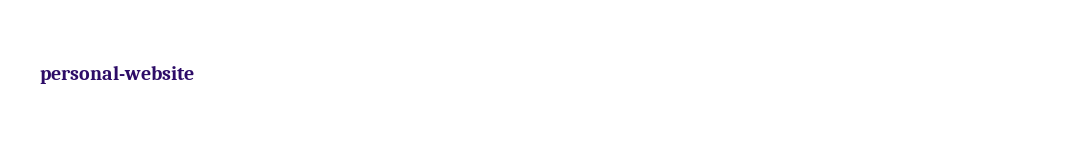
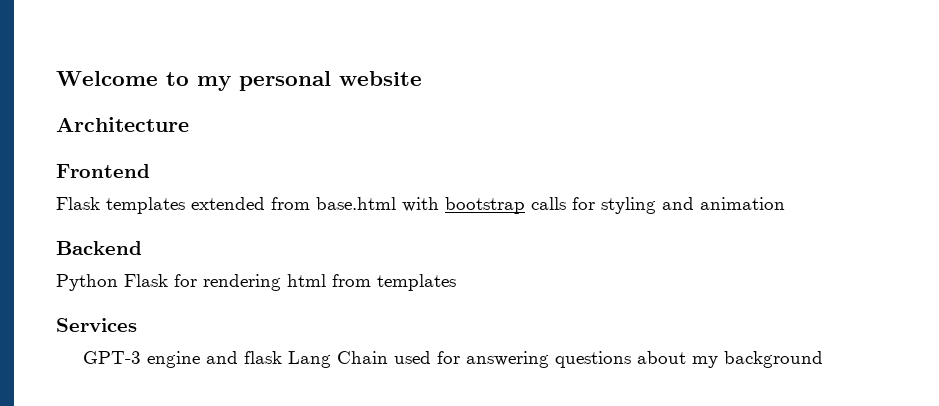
- personal-website
+ Welcome to my personal website
+ Architecture
+ Frontend
+ Flask templates extended from base.html with bootstrap calls for styling and animation
+ Backend
+ Python Flask for rendering html from templates
+ Services
+ GPT-3 engine and flask Lang Chain used for answering questions about my background

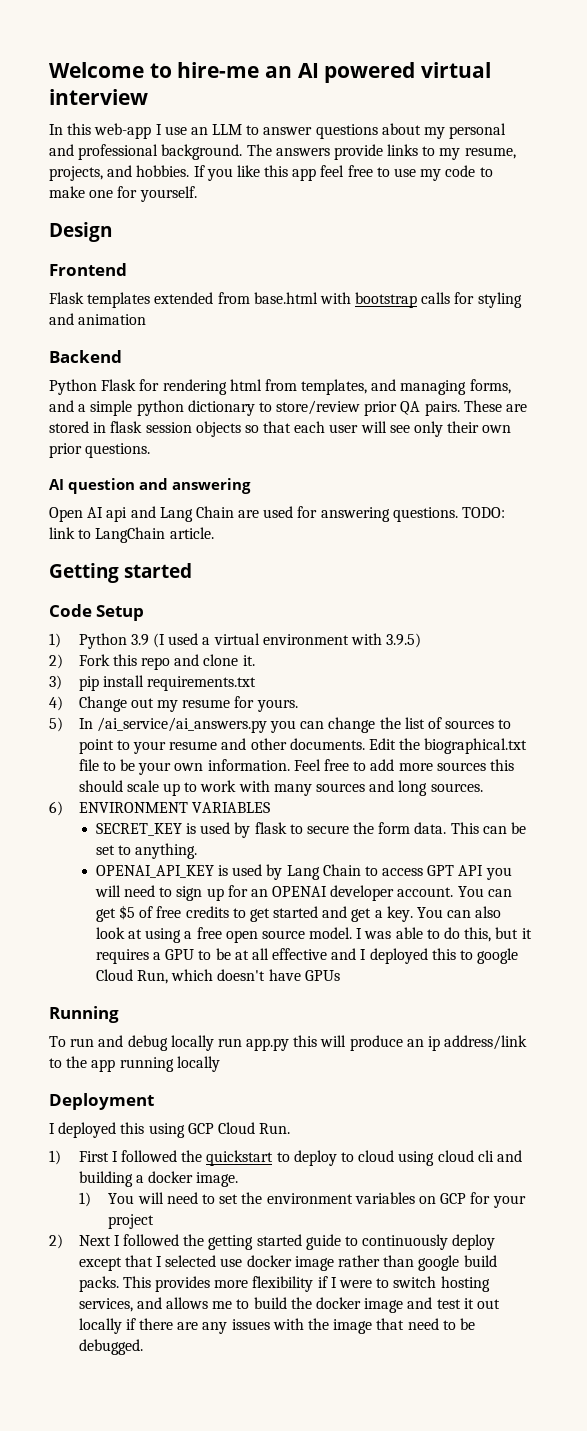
- Welcome to my personal website
- Architecture
+ Welcome to hire-me an AI powered virtual interview
+ In this web-app I use an LLM to answer questions about my personal and professional background. The answers provide links to my resume, projects, and hobbies. If you like this app feel free to use my code to make one for yourself.
+ Design
- Python Flask for rendering html from templates
- Services
- GPT-3 engine and flask Lang Chain used for answering questions about my background
+ Python Flask for rendering html from templates, and managing forms, and a simple python dictionary to store/review prior QA pairs. These are stored in flask session objects so that each user will see only their own prior questions.
+ AI question and answering
+ Open AI api and Lang Chain are used for answering questions. TODO: link to LangChain article.
+ Getting started
+ Code Setup
+ 1) Python 3.9 (I used a virtual environment with 3.9.5)
+ 2) Fork this repo and clone it.
+ 3) pip install requirements.txt
+ 4) Change out my resume for yours.
+ 5) In /ai_service/ai_answers.py you can change the list of sources to point to your resume and other documents. Edit the biographical.txt file to be your own information. Feel free to add more sources this should scale up to work with many sources and long sources.
+ 6) ENVIRONMENT VARIABLES
+ SECRET_KEY is used by flask to secure the form data. This can be set to anything.
+ OPENAI_API_KEY is used by Lang Chain to access GPT API you will need to sign up for an OPENAI developer account. You can get $5 of free credits to get started and get a key. You can also look at using a free open source model. I was able to do this, but it requires a GPU to be at all effective and I deployed this to google Cloud Run, which doesn't have GPUs
+ Running
+ To run and debug locally run app.py this will produce an ip address/link to the app running locally
+ Deployment
+ I deployed this using GCP Cloud Run.
+ 1) First I followed the quickstart to deploy to cloud using cloud cli and building a docker image.
+ 1) You will need to set the environment variables on GCP for your project
+ 2) Next I followed the getting started guide to continuously deploy except that I selected use docker image rather than google build packs. This provides more flexibility if I were to switch hosting services, and allows me to build the docker image and test it out locally if there are any issues with the image that need to be debugged.

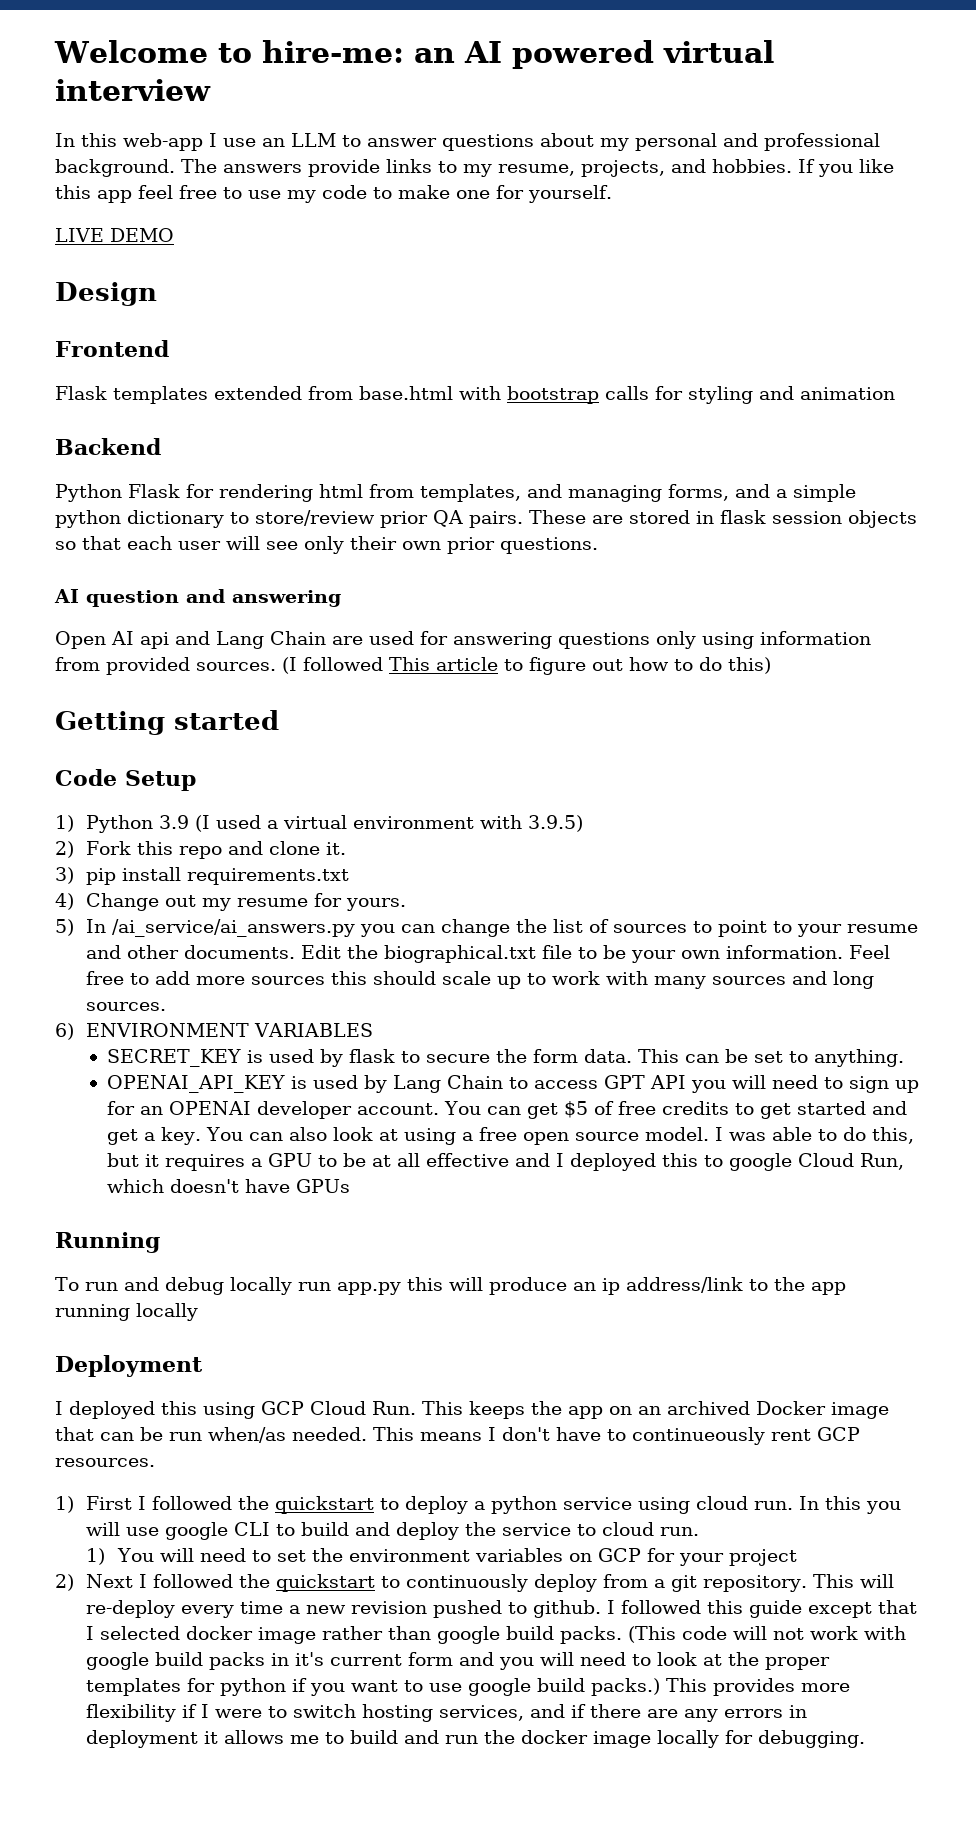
- Welcome to hire-me an AI powered virtual interview
+ Welcome to hire-me: an AI powered virtual interview
+ LIVE DEMO
- Open AI api and Lang Chain are used for answering questions. TODO: link to LangChain article.
+ Open AI api and Lang Chain are used for answering questions only using information from provided sources. (I followed This article to figure out how to do this)
- I deployed this using GCP Cloud Run.
+ I deployed this using GCP Cloud Run. This keeps the app on an archived Docker image that can be run when/as needed. This means I don't have to continueously rent GCP resources.
- 1) First I followed the quickstart to deploy to cloud using cloud cli and building a docker image.
+ 1) First I followed the quickstart to deploy a python service using cloud run. In this you will use google CLI to build and deploy the service to cloud run.
- 2) Next I followed the getting started guide to continuously deploy except that I selected use docker image rather than google build packs.
+ 2) Next I followed the quickstart to continuously deploy from a git repository. This will re-deploy every time a new revision pushed to github. I followed this guide except that I selected docker image rather than google build packs.
+ (This code will not work with google build packs in it's current form and you will need to look at the proper templates for python if you want to use google build packs.)
- This provides more flexibility if I were to switch hosting services, and allows me to build the docker image and test it out locally if there are any issues with the image that need to be debugged.
+ This provides more flexibility if I were to switch hosting services, and if there are any errors in deployment it allows me to build and run the docker image locally for debugging.

